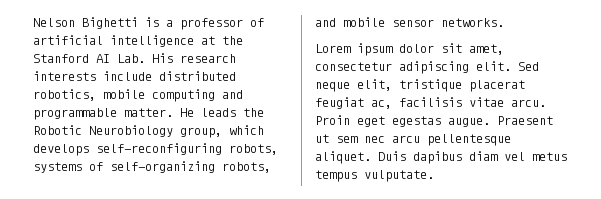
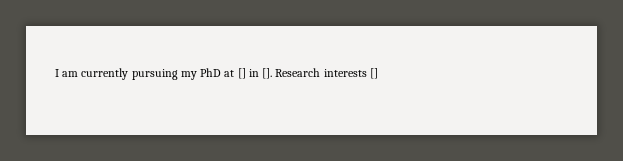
- Nelson Bighetti is a professor of artificial intelligence at the Stanford AI Lab. His research interests include distributed robotics, mobile computing and programmable matter. He leads the Robotic Neurobiology group, which develops self-reconfiguring robots, systems of self-organizing robots, and mobile sensor networks.
- Lorem ipsum dolor sit amet, consectetur adipiscing elit. Sed neque elit, tristique placerat feugiat ac, facilisis vitae arcu. Proin eget egestas augue. Praesent ut sem nec arcu pellentesque aliquet. Duis dapibus diam vel metus tempus vulputate.
+ I am currently pursuing my PhD at [] in []. Research interests []

